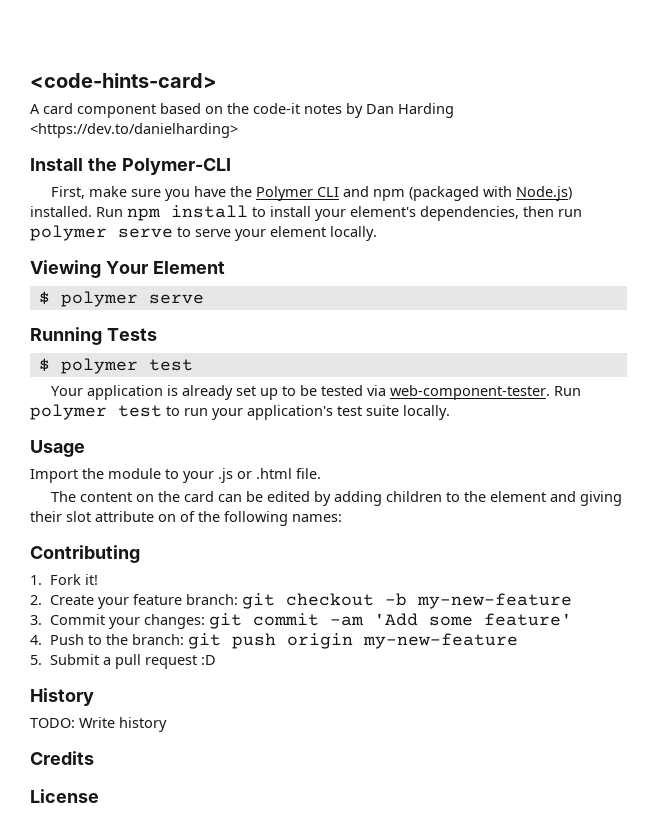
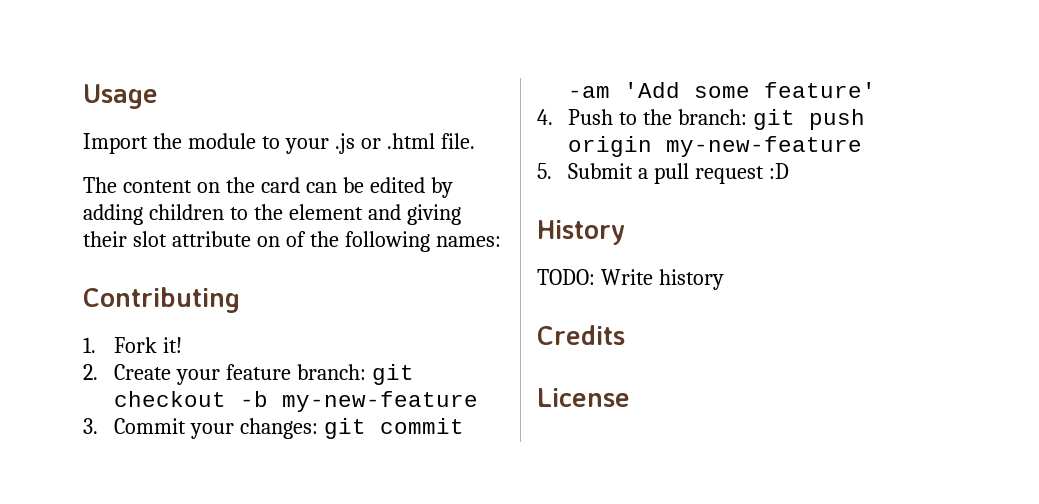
- <code-hints-card>
- A card component based on the code-it notes by Dan Harding <https://dev.to/danielharding>
- Install the Polymer-CLI
- First, make sure you have the Polymer CLI and npm (packaged with Node.js) installed. Run npm install to install your element's dependencies, then run polymer serve to serve your element locally.
- Viewing Your Element
- $ polymer serve
- Running Tests
- $ polymer test
- Your application is already set up to be tested via web-component-tester. Run polymer test to run your application's test suite locally.

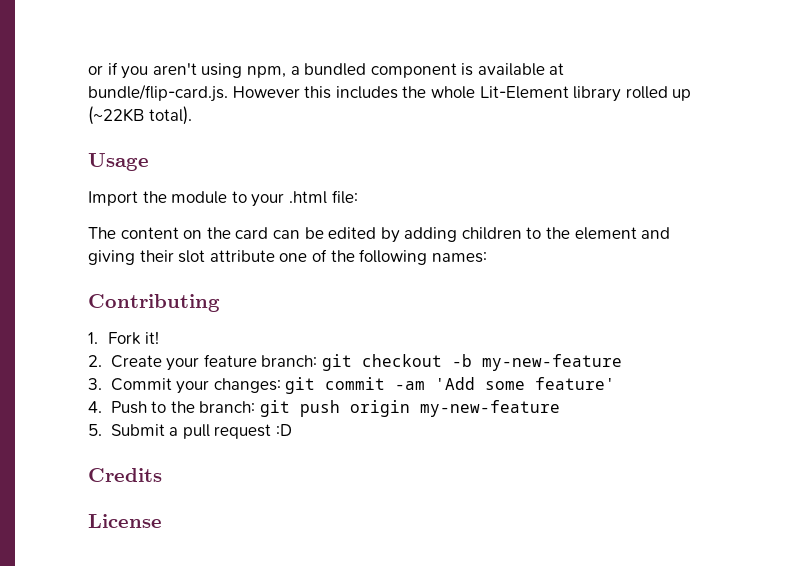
+ or if you aren't using npm, a bundled component is available at bundle/flip-card.js. However this includes the whole Lit-Element library rolled up (~22KB total).
- Import the module to your .js or .html file.
+ Import the module to your .html file:
- The content on the card can be edited by adding children to the element and giving their slot attribute on of the following names:
+ The content on the card can be edited by adding children to the element and giving their slot attribute one of the following names:
- History
- TODO: Write history

